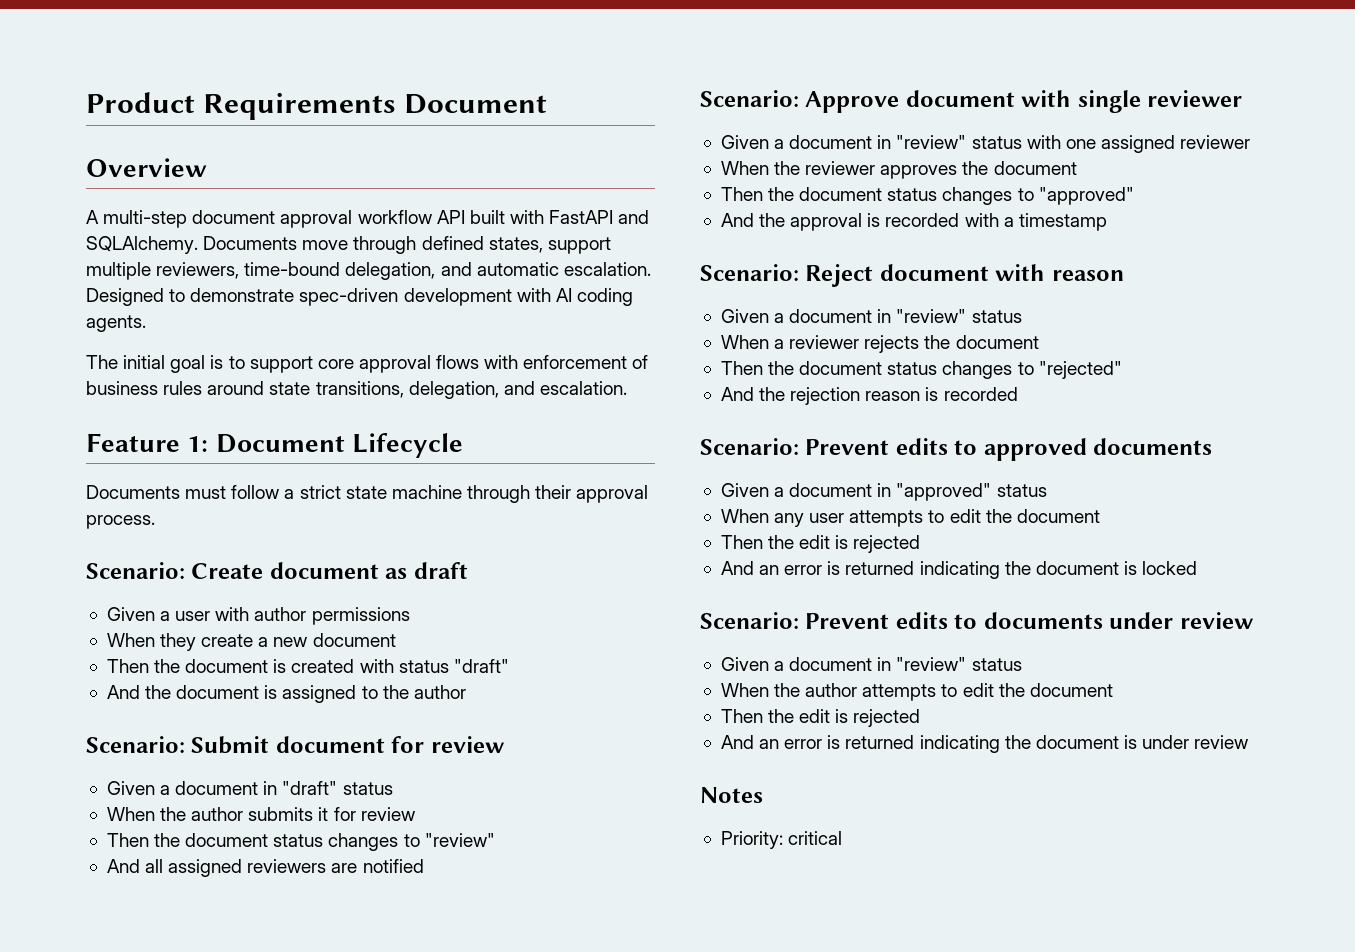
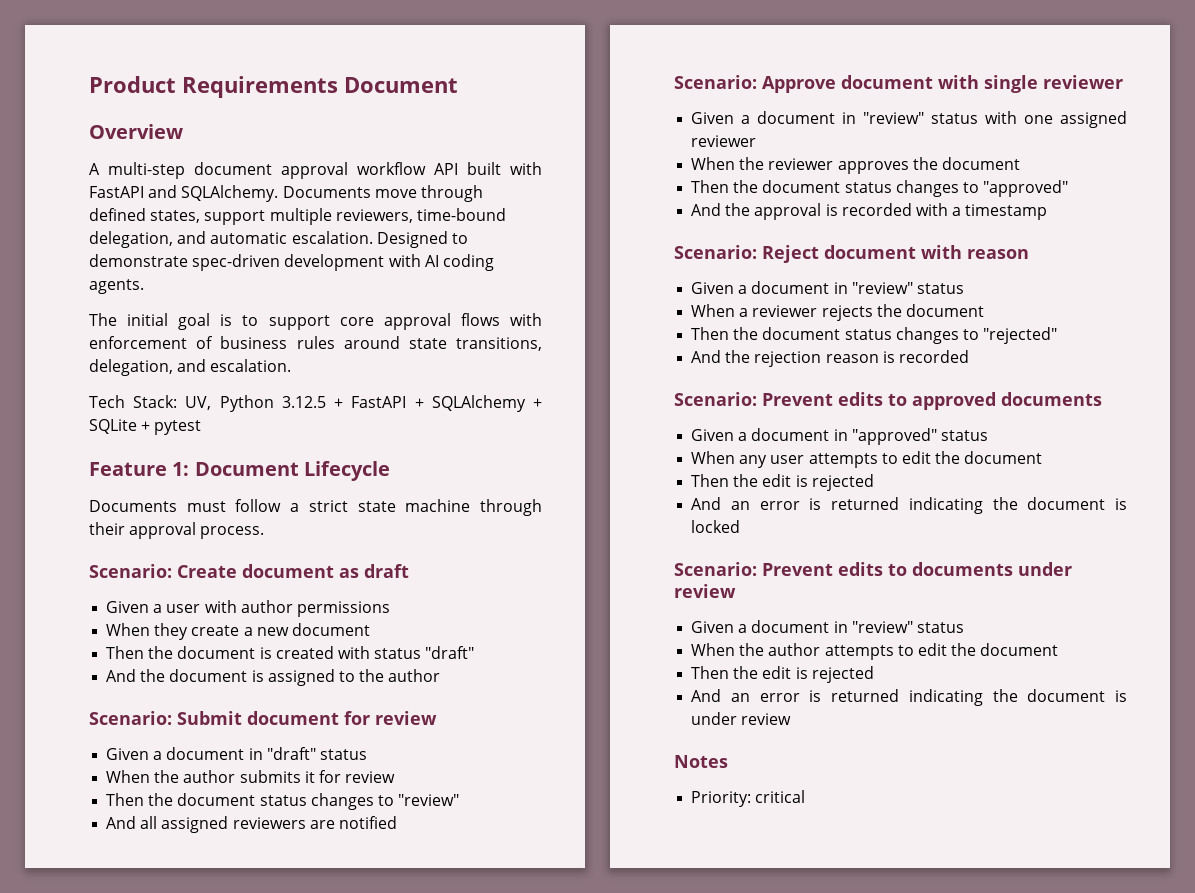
+ Tech Stack: UV, Python 3.12.5 + FastAPI + SQLAlchemy + SQLite + pytest

